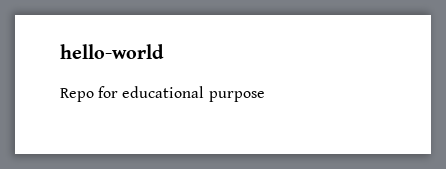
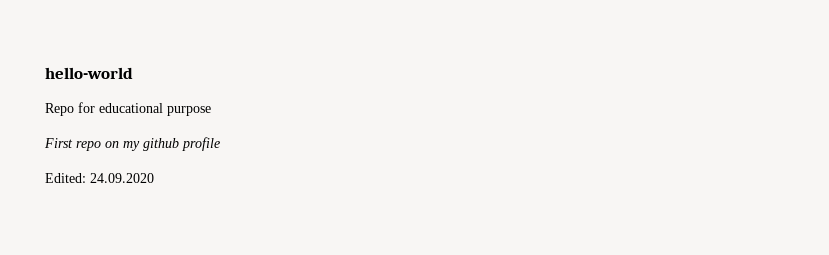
+ First repo on my github profile
+ Edited: 24.09.2020

